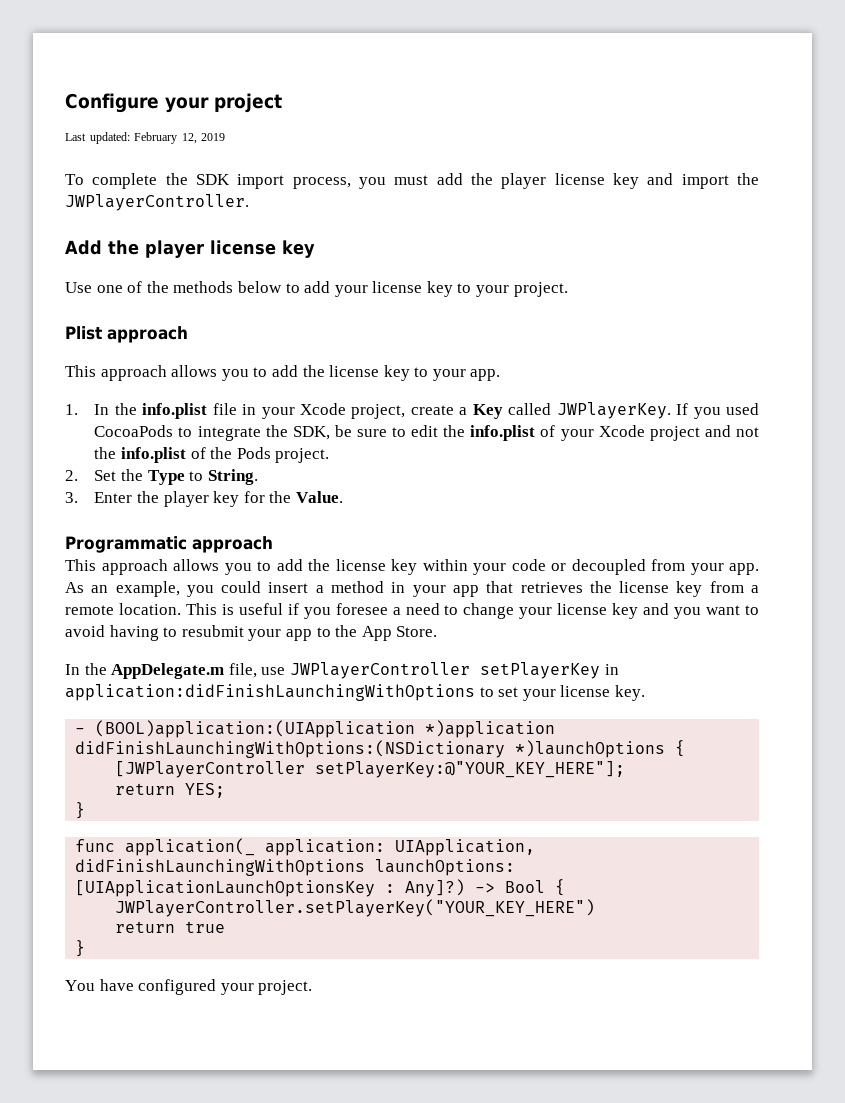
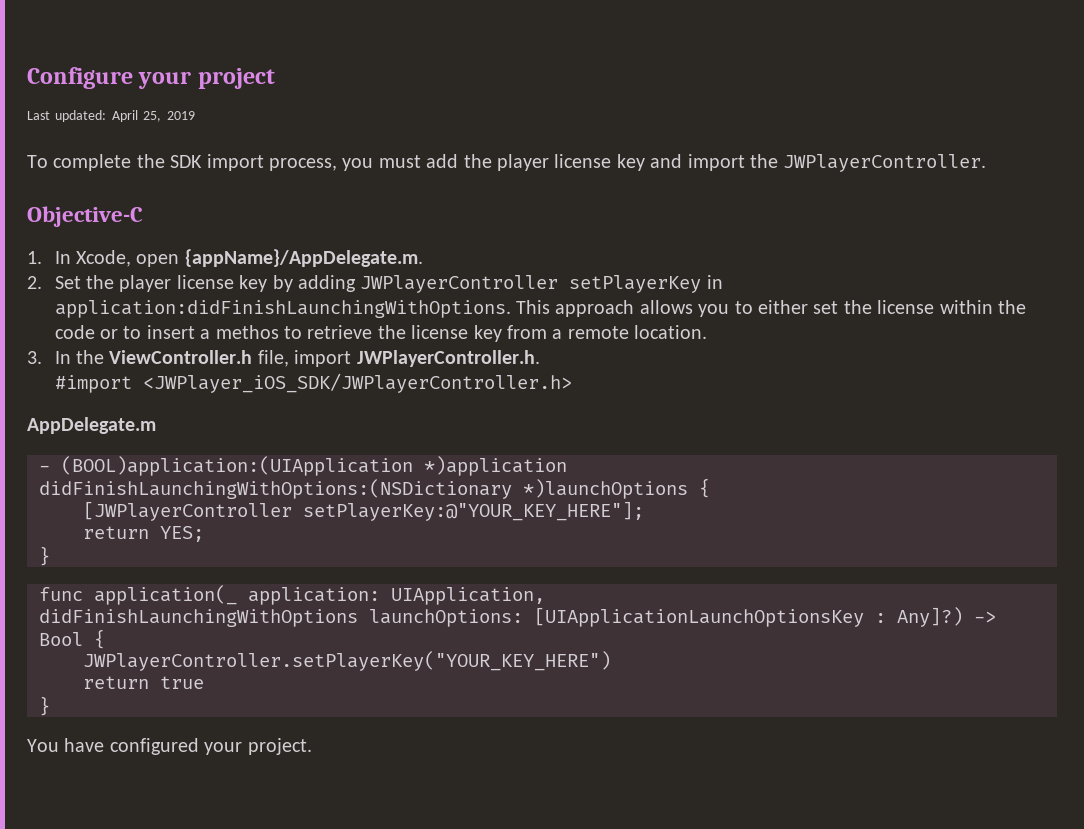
- Last updated: February 12, 2019
+ Last updated: April 25, 2019
- Add the player license key
- Use one of the methods below to add your license key to your project.
- Plist approach
- This approach allows you to add the license key to your app.
- 1. In the info.plist file in your Xcode project, create a Key called JWPlayerKey. If you used CocoaPods to integrate the SDK, be sure to edit the info.plist of your Xcode project and not the info.plist of the Pods project.
- 2. Set the Type to String.
- 3. Enter the player key for the Value.
- Programmatic approach
- This approach allows you to add the license key within your code or decoupled from your app. As an example, you could insert a method in your app that retrieves the license key from a remote location. This is useful if you foresee a need to change your license key and you want to avoid having to resubmit your app to the App Store.
- In the AppDelegate.m file, use JWPlayerController setPlayerKey in application:didFinishLaunchingWithOptions to set your license key.
+ Objective-C
+ 1. In Xcode, open {appName}/AppDelegate.m.
+ 2. Set the player license key by adding JWPlayerController setPlayerKey in application:didFinishLaunchingWithOptions. This approach allows you to either set the license within the code or to insert a methos to retrieve the license key from a remote location.
+ 3. In the ViewController.h file, import JWPlayerController.h.
+ #import <JWPlayer_iOS_SDK/JWPlayerController.h>
+ AppDelegate.m

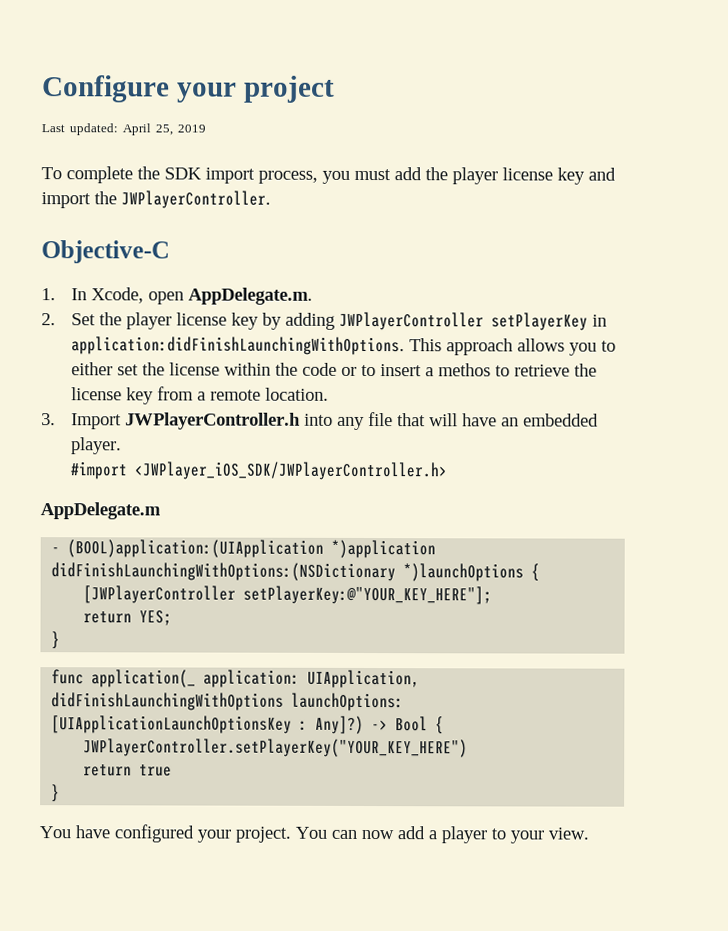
- 1. In Xcode, open {appName}/AppDelegate.m.
+ 1. In Xcode, open AppDelegate.m.
- 3. In the ViewController.h file, import JWPlayerController.h.
+ 3. Import JWPlayerController.h into any file that will have an embedded player.
+ You can now add a player to your view.

